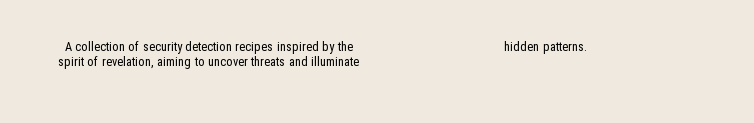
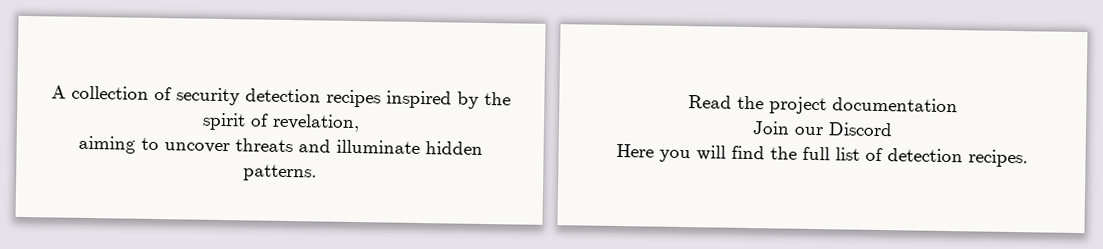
- A collection of security detection recipes inspired by the spirit of revelation, aiming to uncover threats and illuminate hidden patterns.
+ A collection of security detection recipes inspired by the spirit of revelation,
+ aiming to uncover threats and illuminate hidden patterns.
+ Read the project documentation
+ Join our Discord
+ Here you will find the full list of detection recipes.

